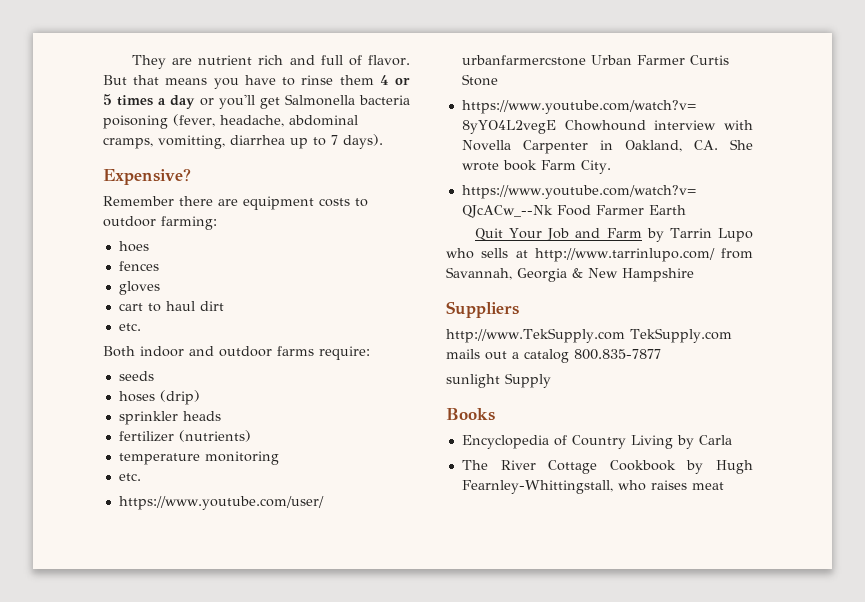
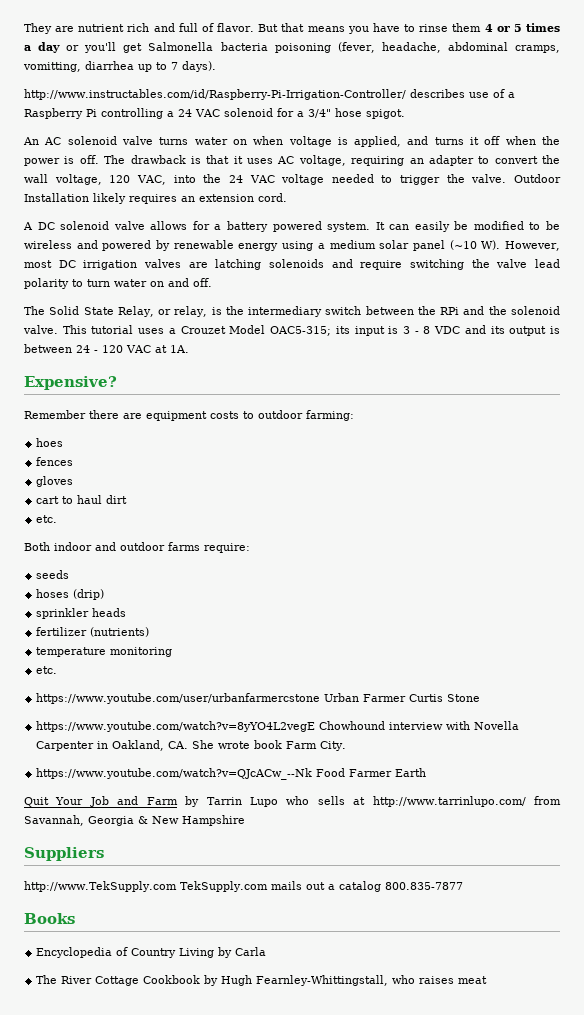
+ http://www.instructables.com/id/Raspberry-Pi-Irrigation-Controller/ describes use of a Raspberry Pi controlling a 24 VAC solenoid for a 3/4" hose spigot.
+ An AC solenoid valve turns water on when voltage is applied, and turns it off when the power is off. The drawback is that it uses AC voltage, requiring an adapter to convert the wall voltage, 120 VAC, into the 24 VAC voltage needed to trigger the valve. Outdoor Installation likely requires an extension cord.
+ A DC solenoid valve allows for a battery powered system. It can easily be modified to be wireless and powered by renewable energy using a medium solar panel (~10 W). However, most DC irrigation valves are latching solenoids and require switching the valve lead polarity to turn water on and off.
+ The Solid State Relay, or relay, is the intermediary switch between the RPi and the solenoid valve. This tutorial uses a Crouzet Model OAC5-315; its input is 3 - 8 VDC and its output is between 24 - 120 VAC at 1A.
- sunlight Supply

